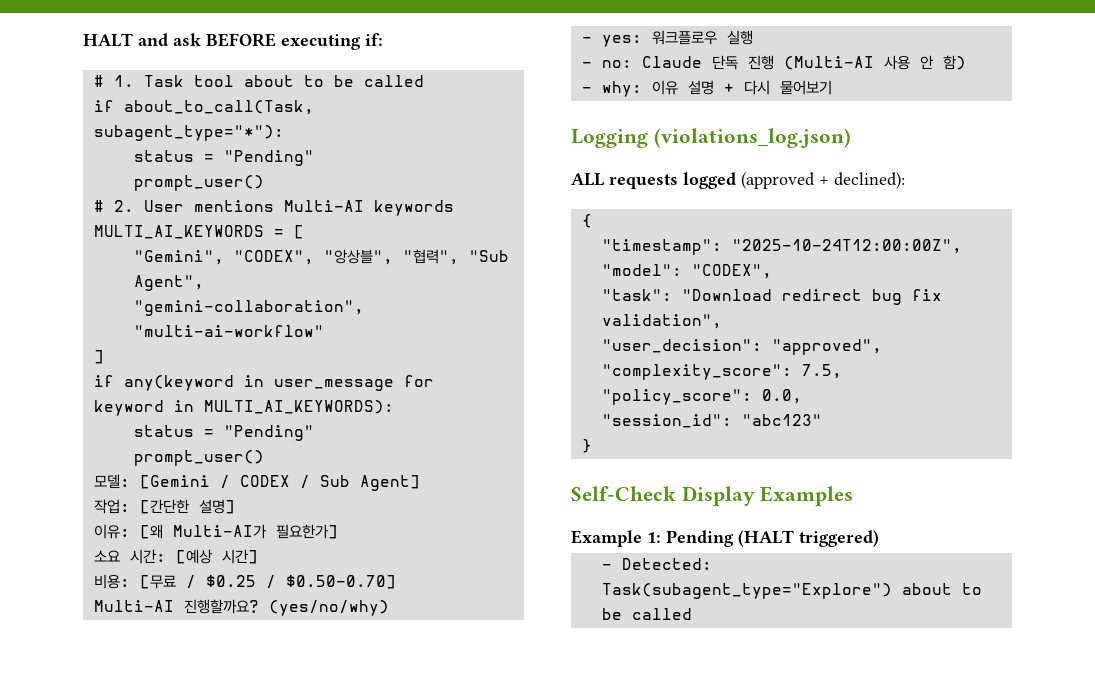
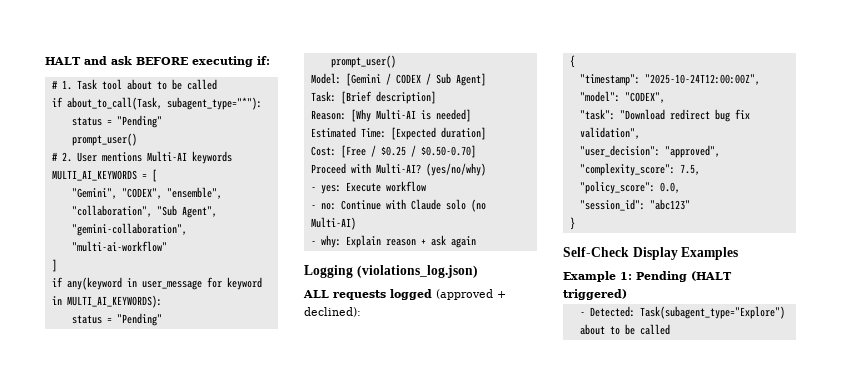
- "Gemini", "CODEX", "앙상블", "협력", "Sub Agent",
+ "Gemini", "CODEX", "ensemble", "collaboration", "Sub Agent",
- 모델: [Gemini / CODEX / Sub Agent]
+ Model: [Gemini / CODEX / Sub Agent]
- 작업: [간단한 설명]
- 이유: [왜 Multi-AI가 필요한가]
- 소요 시간: [예상 시간]
- 비용: [무료 / $0.25 / $0.50-0.70]
+ Task: [Brief description]
+ Reason: [Why Multi-AI is needed]
+ Estimated Time: [Expected duration]
+ Cost: [Free / $0.25 / $0.50-0.70]
- Multi-AI 진행할까요?
+ Proceed with Multi-AI?
- - yes: 워크플로우 실행
+ - yes: Execute workflow
- - no: Claude 단독 진행 (Multi-AI 사용 안 함)
- - why: 이유 설명 + 다시 물어보기
+ - no: Continue with Claude solo (no Multi-AI)
+ - why: Explain reason + ask again

